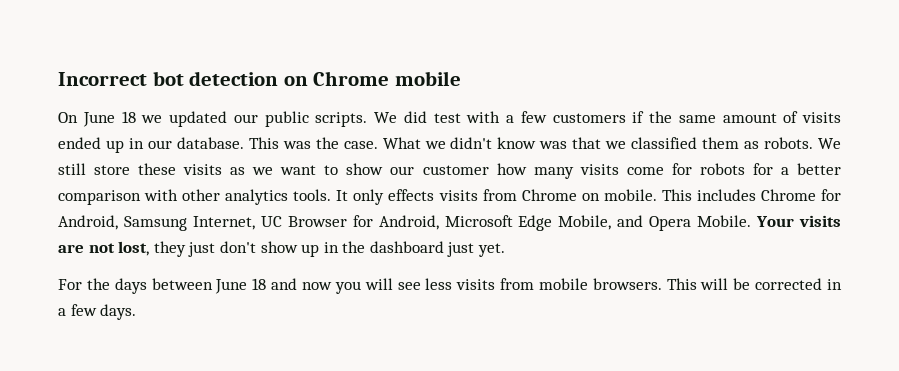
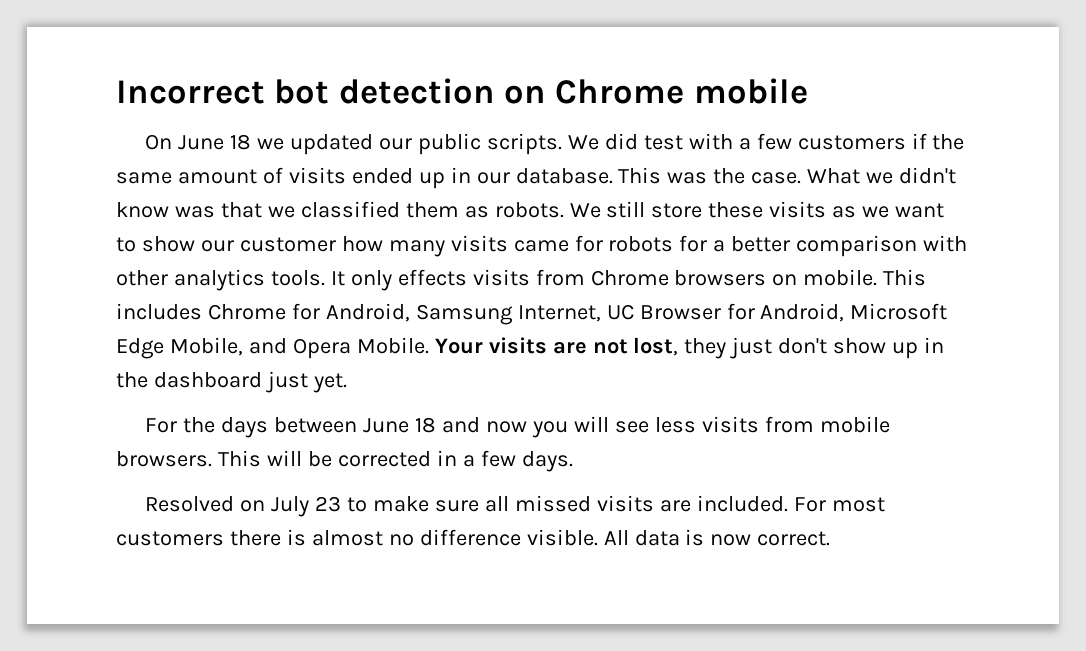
- We still store these visits as we want to show our customer how many visits come for robots for a better comparison with other analytics tools.
+ We still store these visits as we want to show our customer how many visits came for robots for a better comparison with other analytics tools.
- It only effects visits from Chrome on mobile.
+ It only effects visits from Chrome browsers on mobile.
+ Resolved on July 23 to make sure all missed visits are included. For most customers there is almost no difference visible. All data is now correct.

